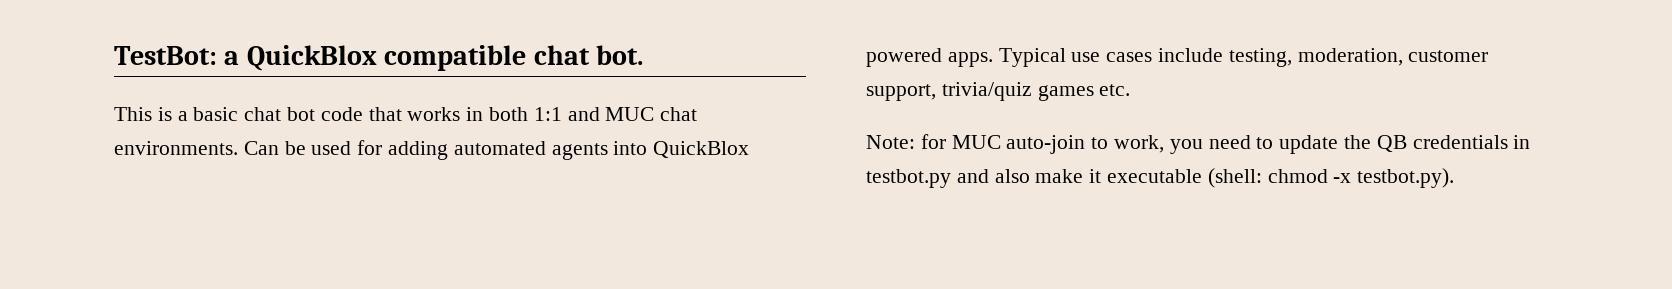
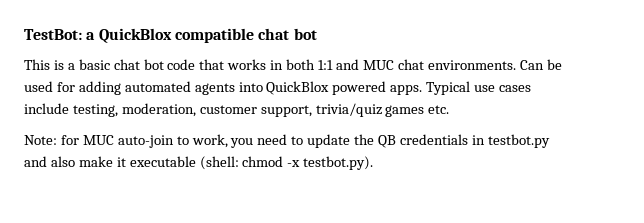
- TestBot: a QuickBlox compatible chat bot.
+ TestBot: a QuickBlox compatible chat bot

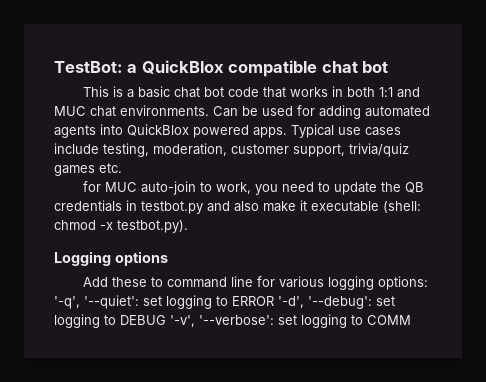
- Note: for MUC auto-join to work, you need to update the QB credentials in testbot.py and also make it executable (shell: chmod -x testbot.py).
+ for MUC auto-join to work, you need to update the QB credentials in testbot.py and also make it executable (shell: chmod -x testbot.py).
+ Logging options
+ Add these to command line for various logging options: '-q', '--quiet': set logging to ERROR '-d', '--debug': set logging to DEBUG '-v', '--verbose': set logging to COMM

